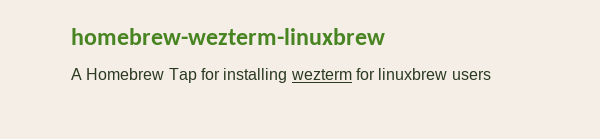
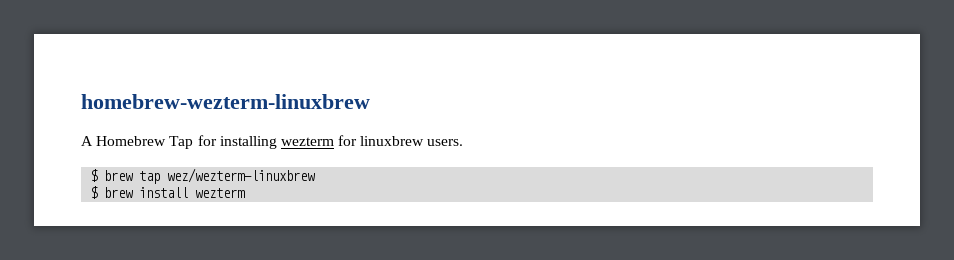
- A Homebrew Tap for installing wezterm for linuxbrew users
+ A Homebrew Tap for installing wezterm for linuxbrew users.
+ $ brew tap wez/wezterm-linuxbrew
+ $ brew install wezterm

